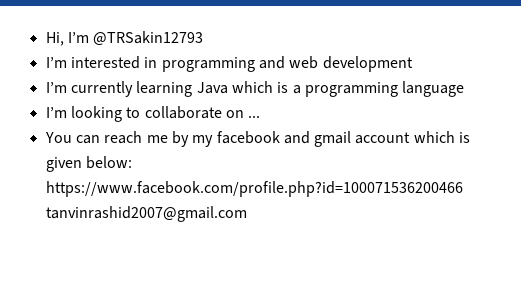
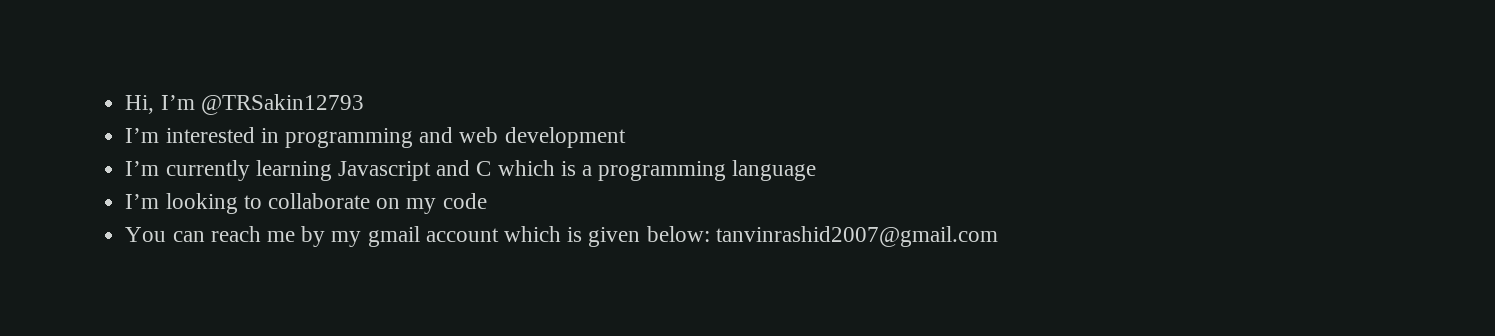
- I’m currently learning Java which is a programming language
+ I’m currently learning Javascript and C which is a programming language
- I’m looking to collaborate on ...
+ I’m looking to collaborate on my code
- You can reach me by my facebook and gmail account which is given below: https://www.facebook.com/profile.php?id=100071536200466 tanvinrashid2007@gmail.com
+ You can reach me by my gmail account which is given below: tanvinrashid2007@gmail.com

